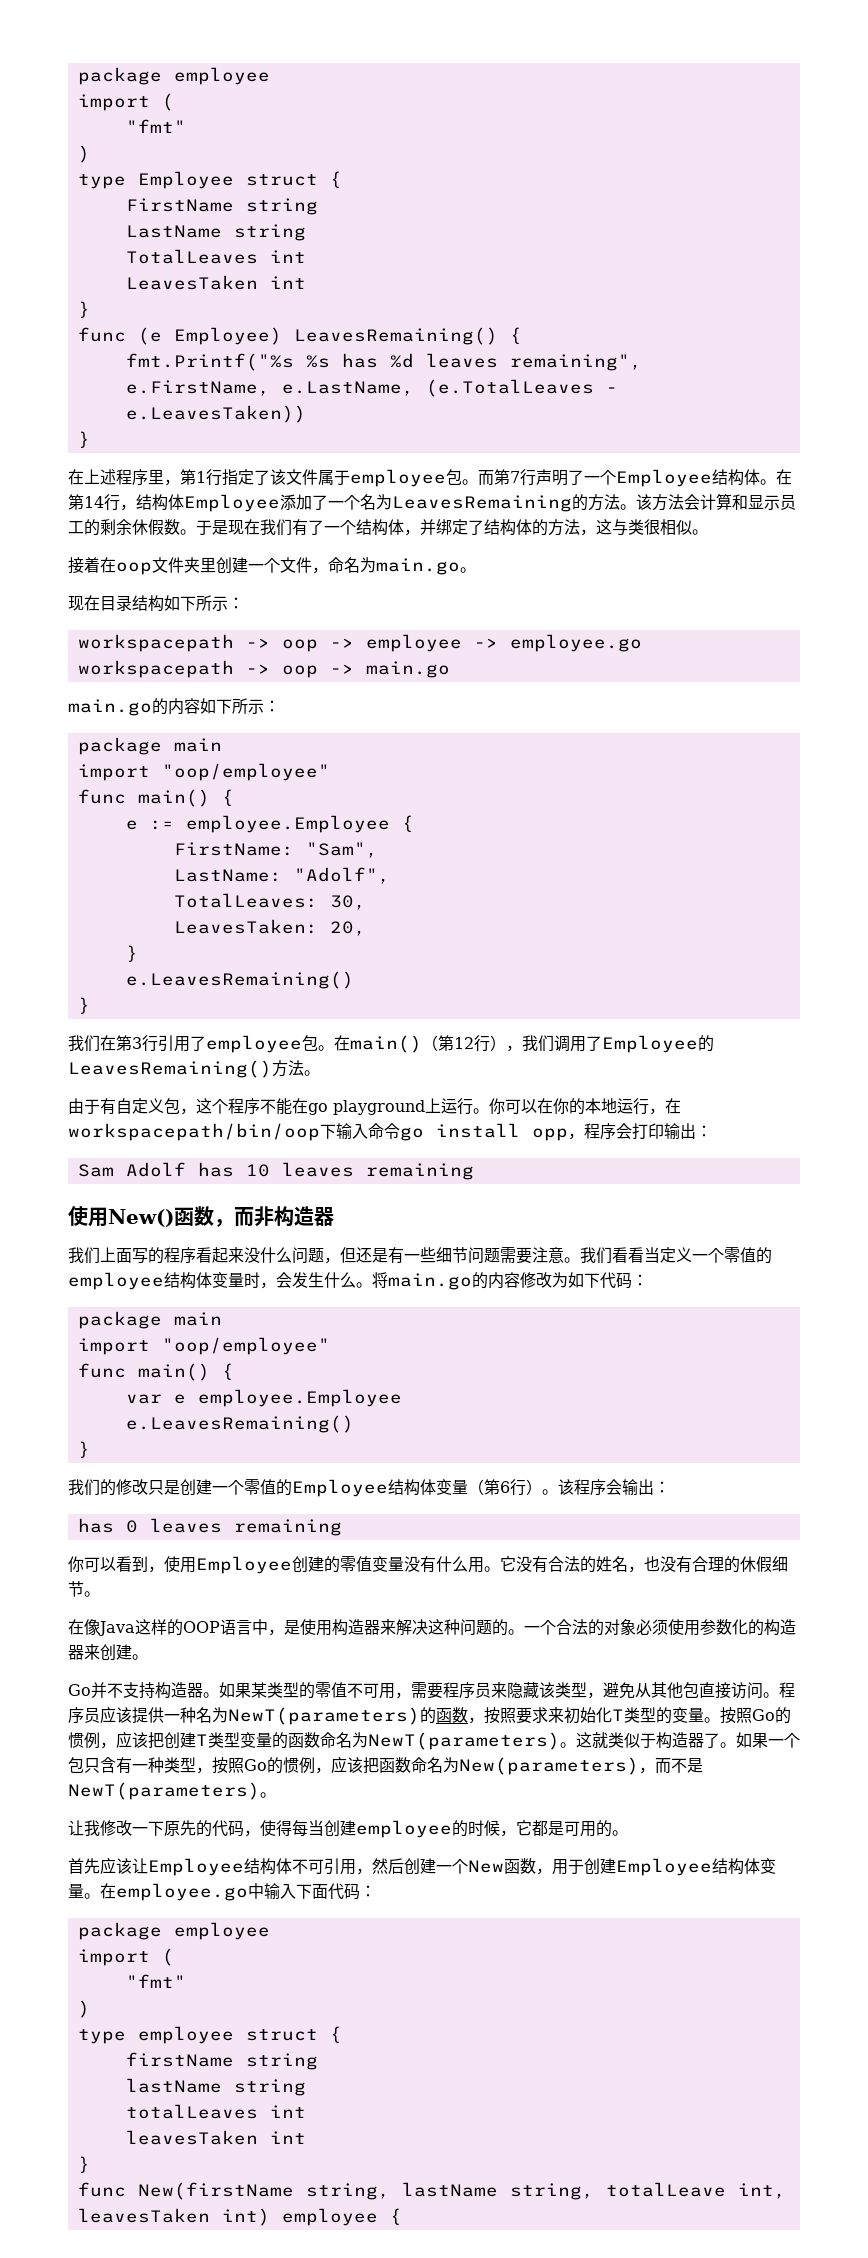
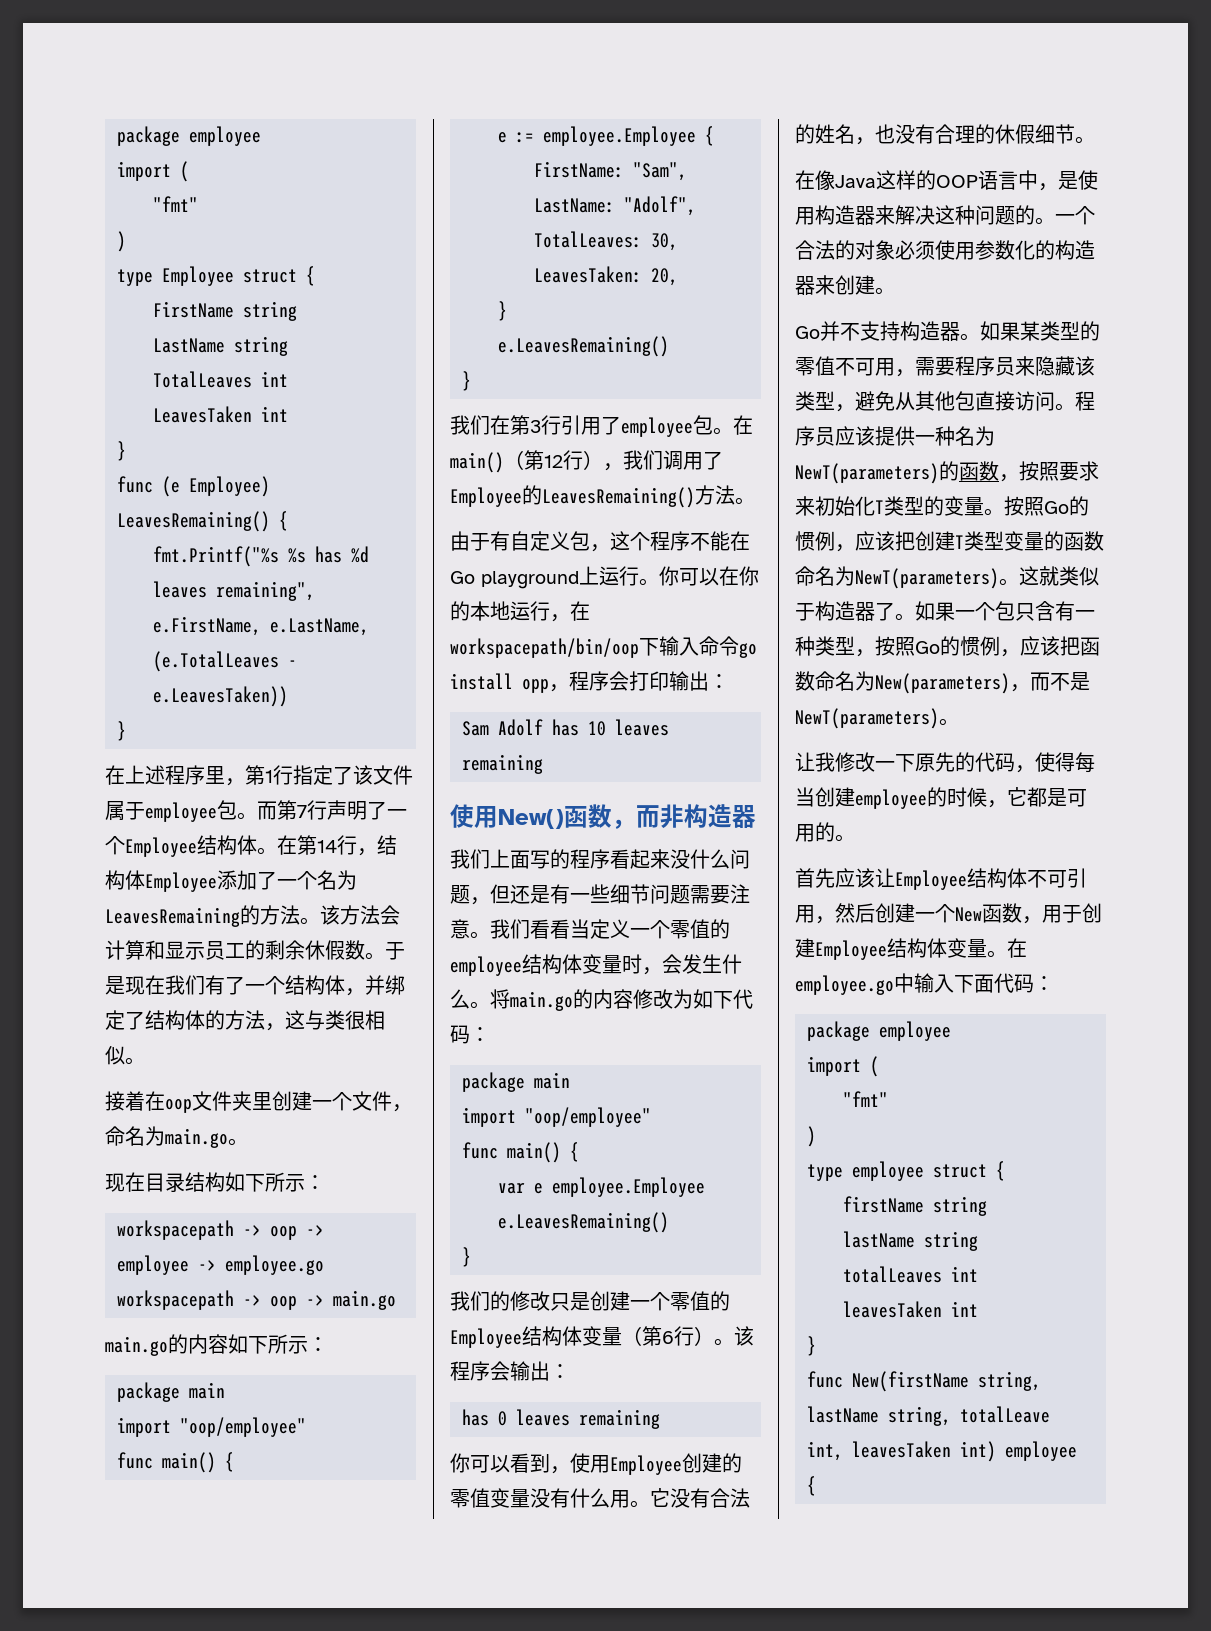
- 由于有自定义包，这个程序不能在go playground上运行。
+ 由于有自定义包，这个程序不能在Go playground上运行。

